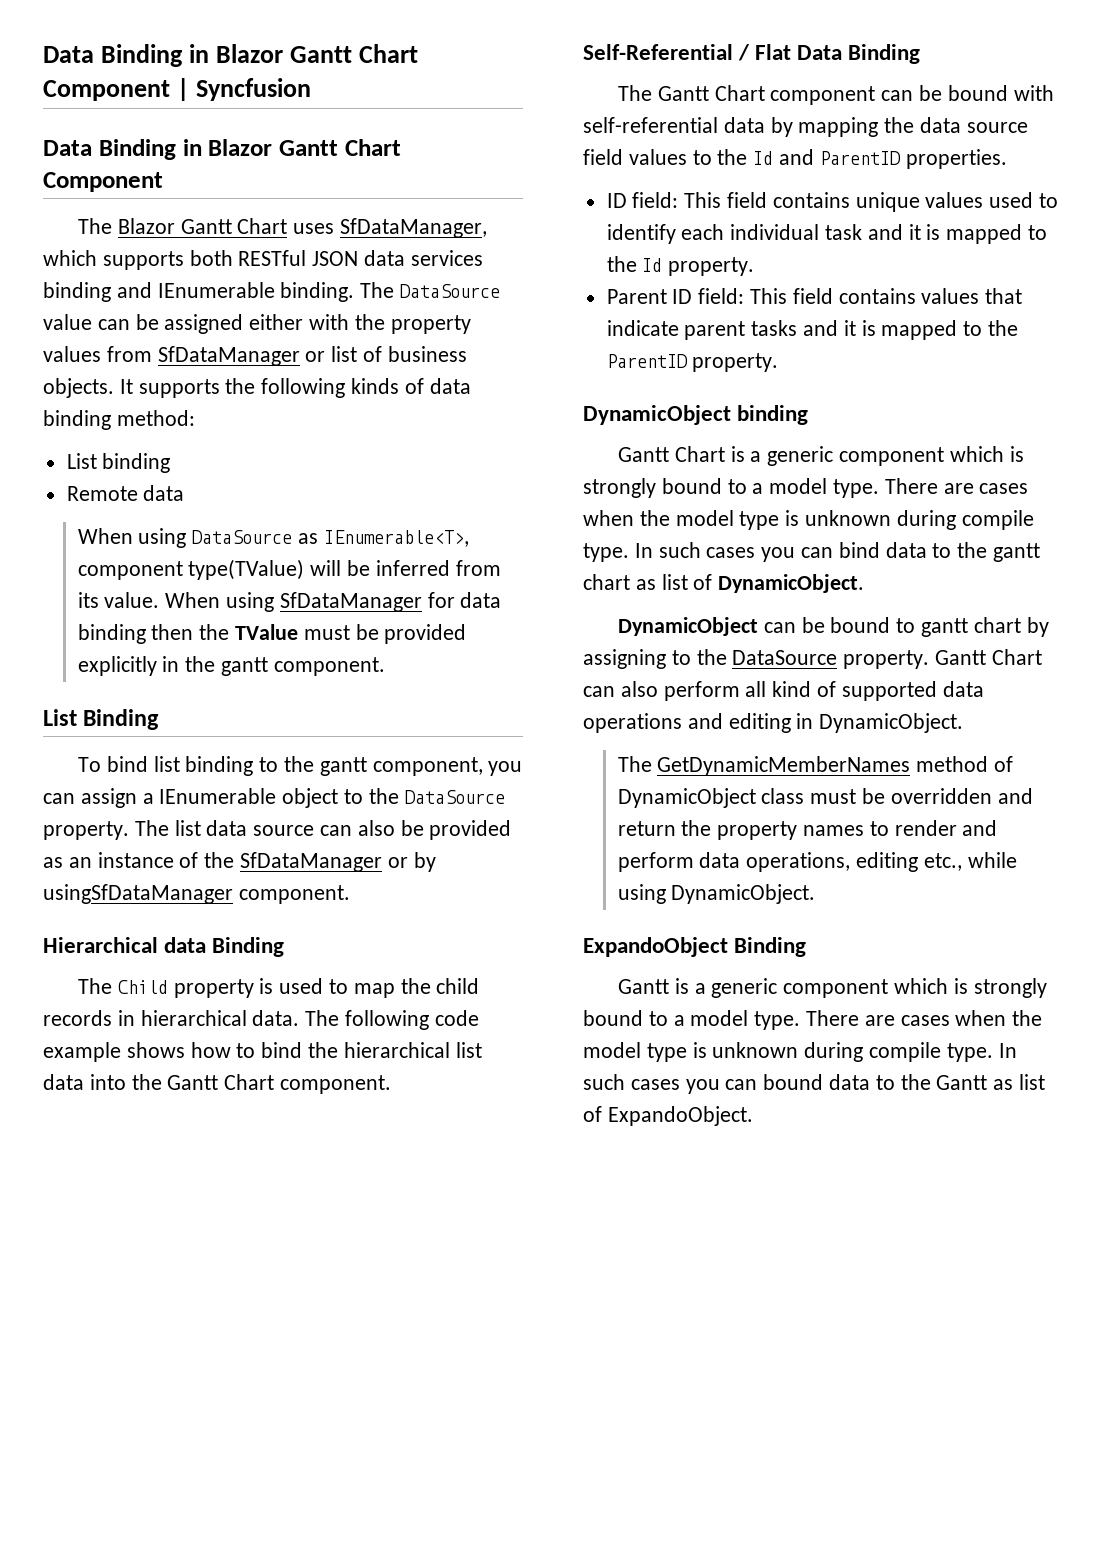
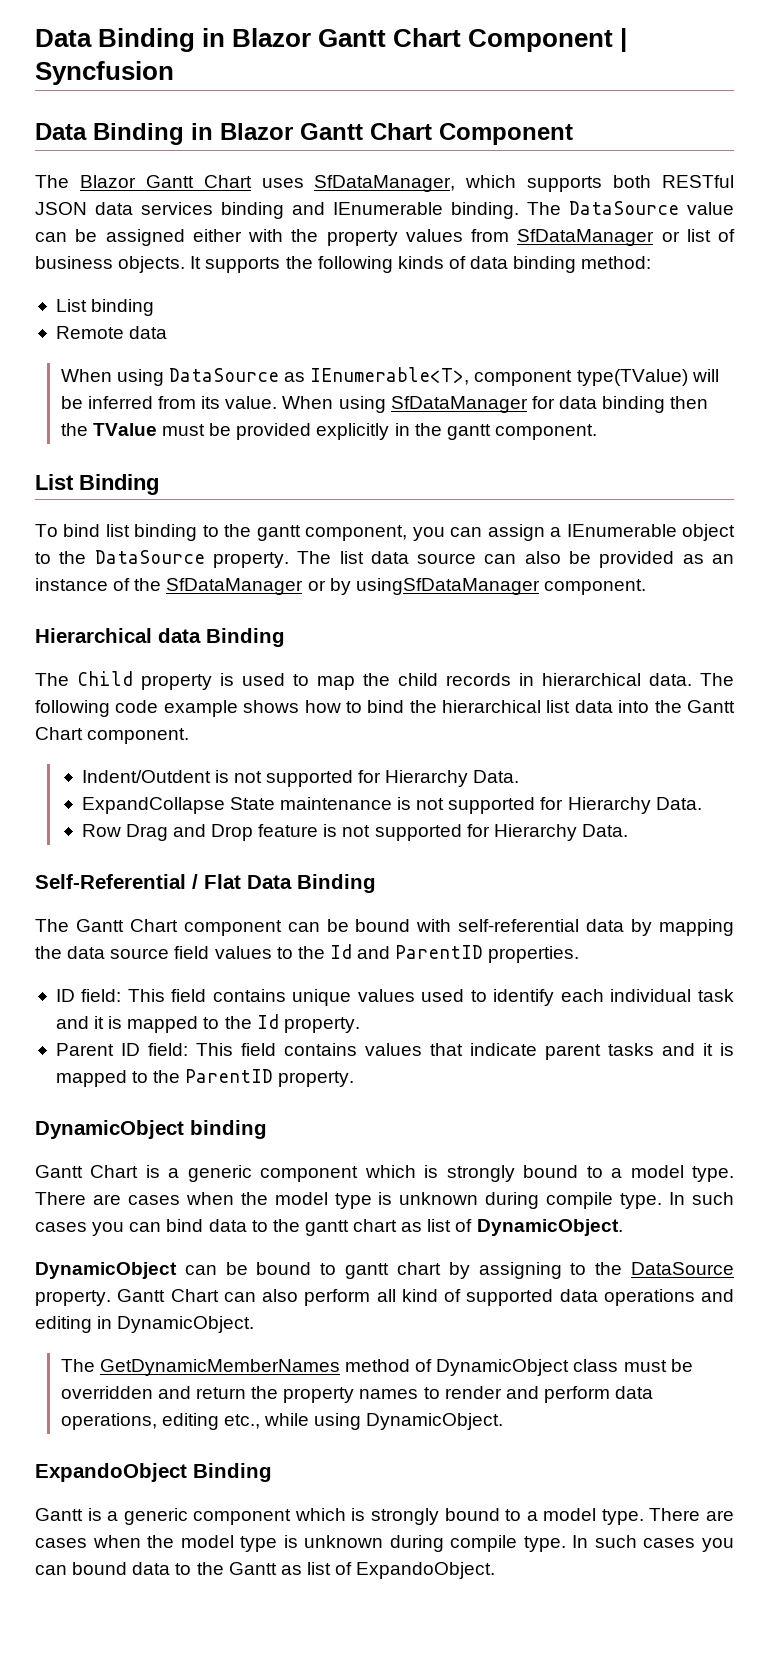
+ Indent/Outdent is not supported for Hierarchy Data.
+ ExpandCollapse State maintenance is not supported for Hierarchy Data.
+ Row Drag and Drop feature is not supported for Hierarchy Data.

